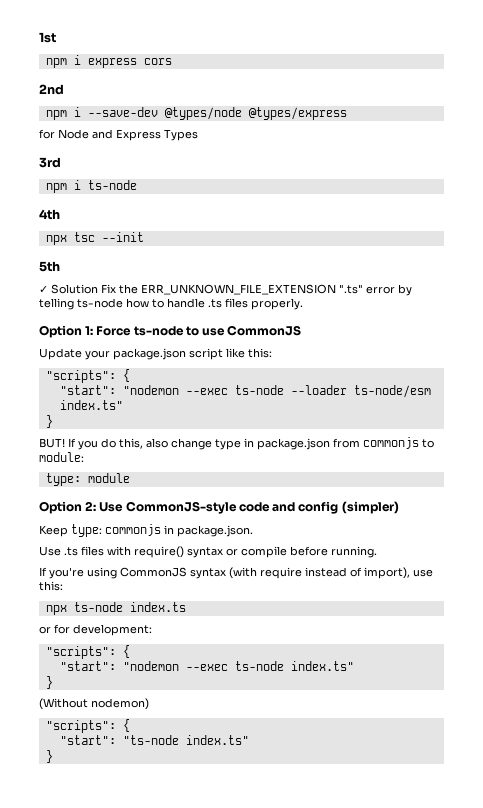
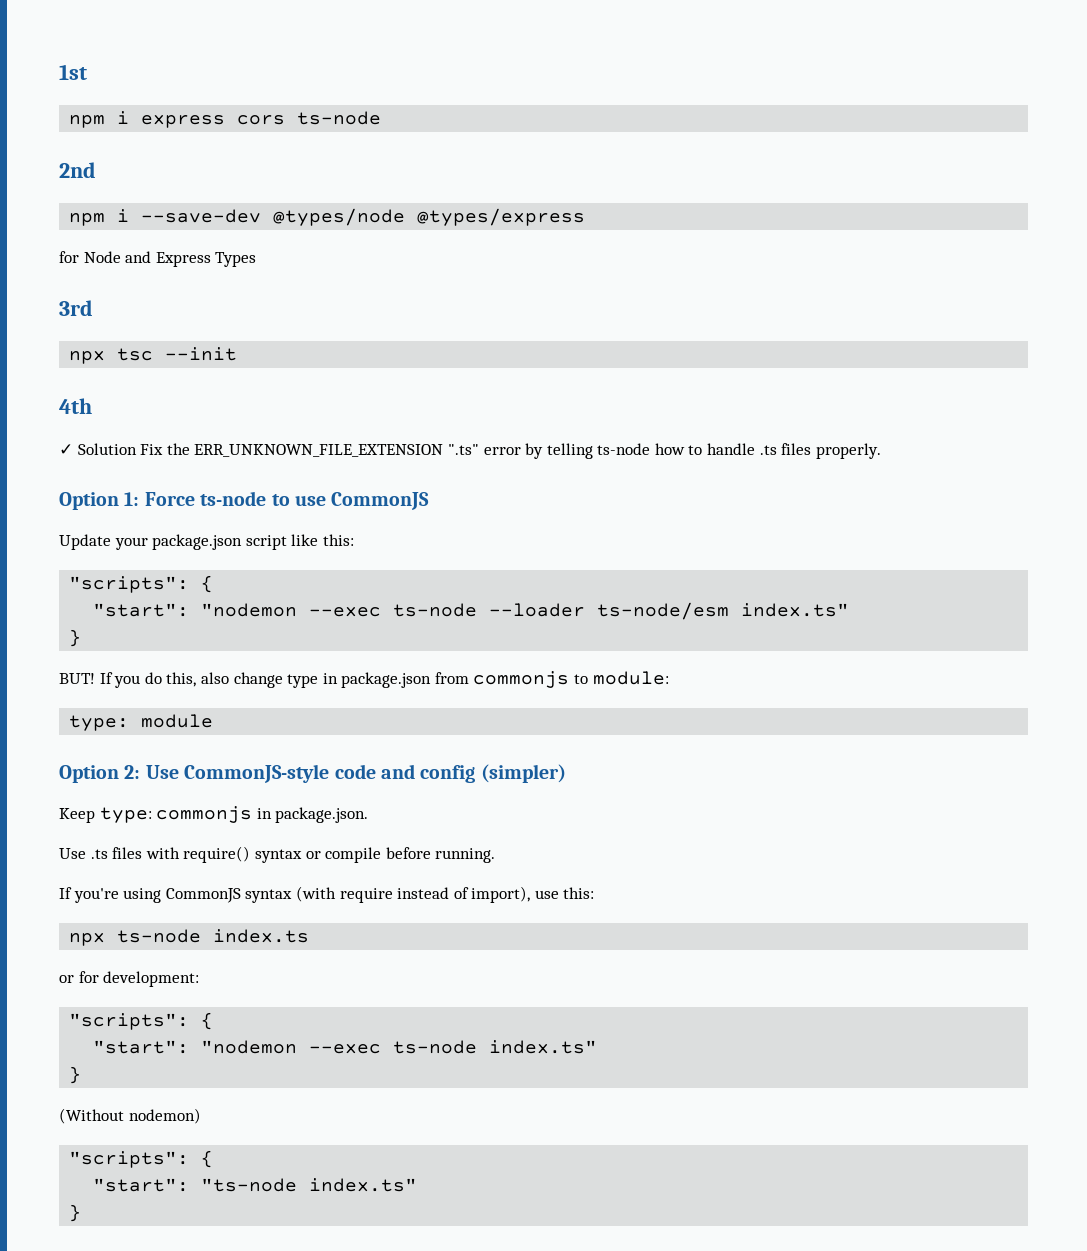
- npm i express cors
+ npm i express cors ts-node
- npm i ts-node
- 4th
- 5th
+ 4th

